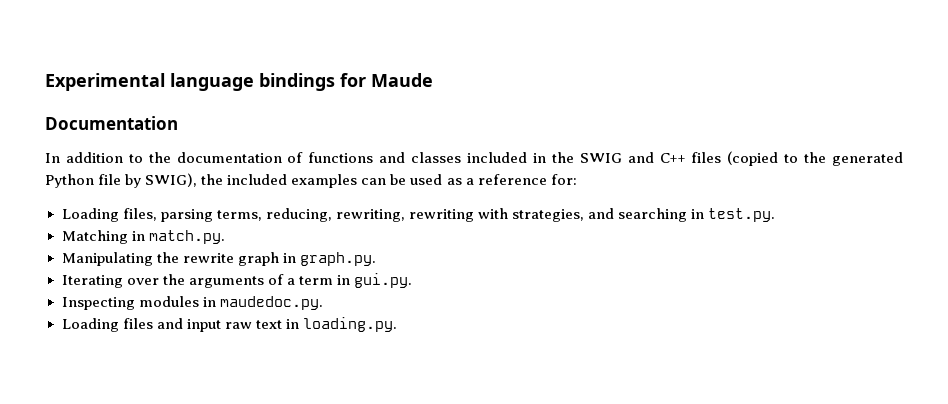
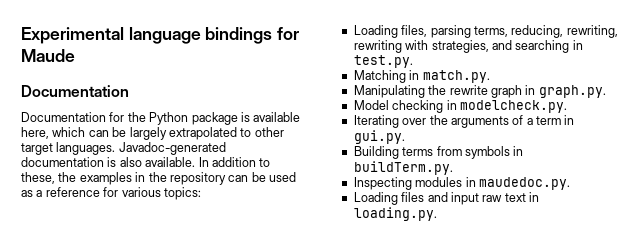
- In addition to the documentation of functions and classes included in the SWIG and C++ files (copied to the generated Python file by SWIG), the included examples can be used as a reference for:
+ Documentation for the Python package is available here, which can be largely extrapolated to other target languages. Javadoc-generated documentation is also available. In addition to these, the examples in the repository can be used as a reference for various topics:
+ Model checking in modelcheck.py.
+ Building terms from symbols in buildTerm.py.

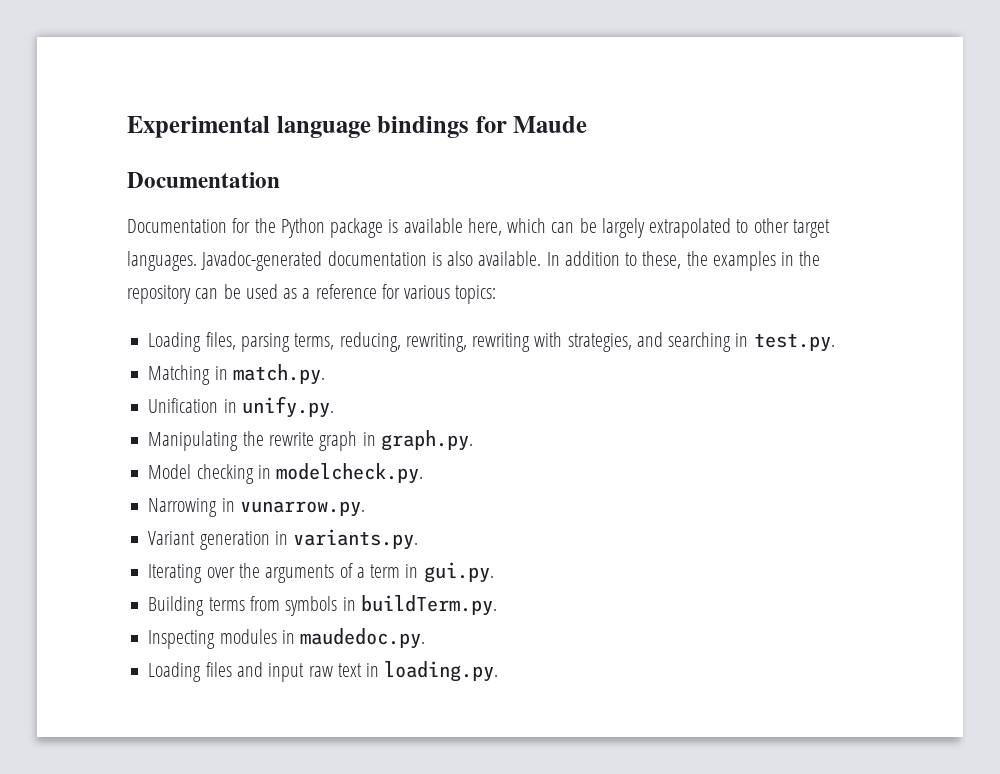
+ Unification in unify.py.
+ Narrowing in vunarrow.py.
+ Variant generation in variants.py.

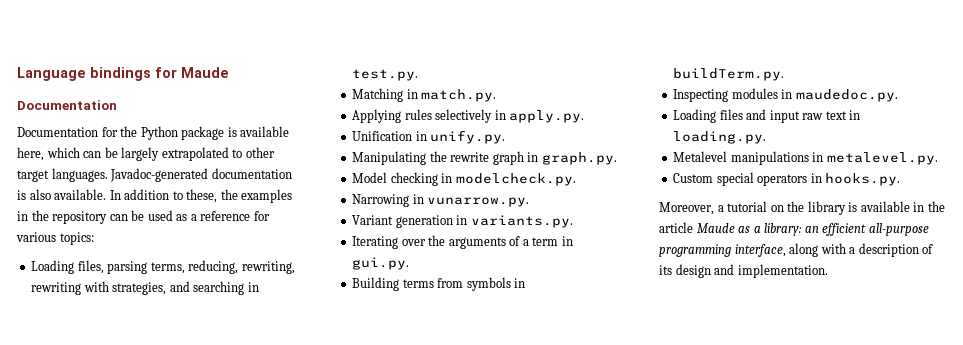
- Experimental language bindings for Maude
+ Language bindings for Maude
+ Applying rules selectively in apply.py.
+ Metalevel manipulations in metalevel.py.
+ Custom special operators in hooks.py.
+ Moreover, a tutorial on the library is available in the article Maude as a library: an efficient all-purpose programming interface, along with a description of its design and implementation.

